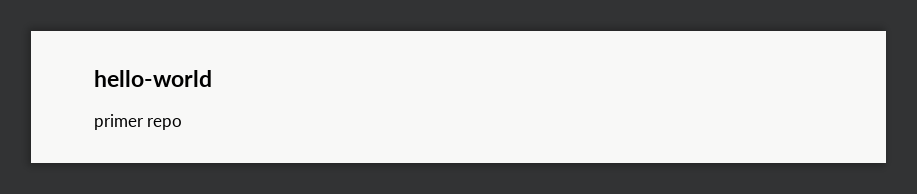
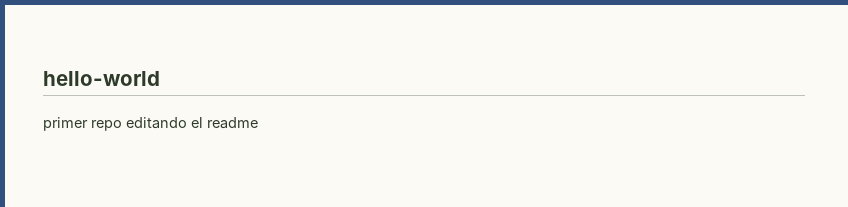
- primer repo
+ primer repo editando el readme

